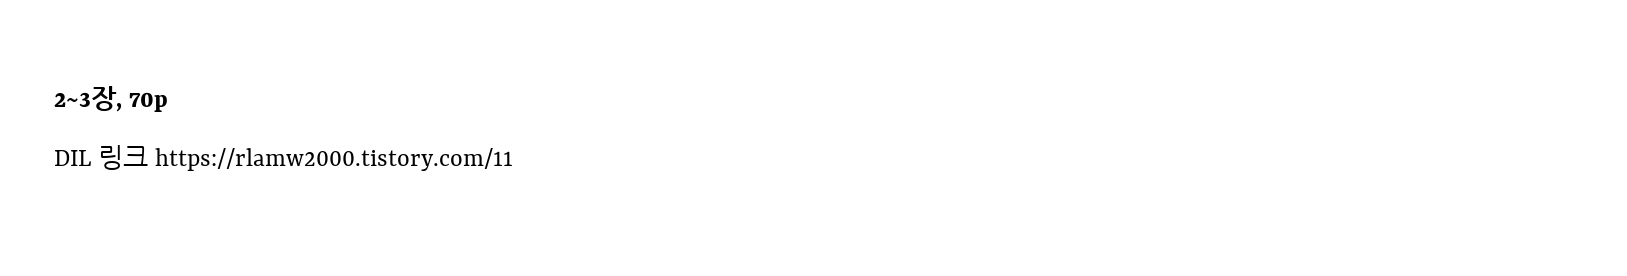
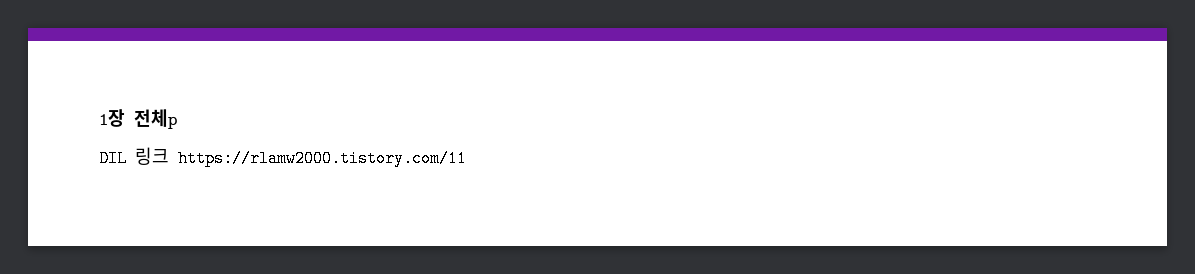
- 2~3장, 70p
+ 1장 전체p

